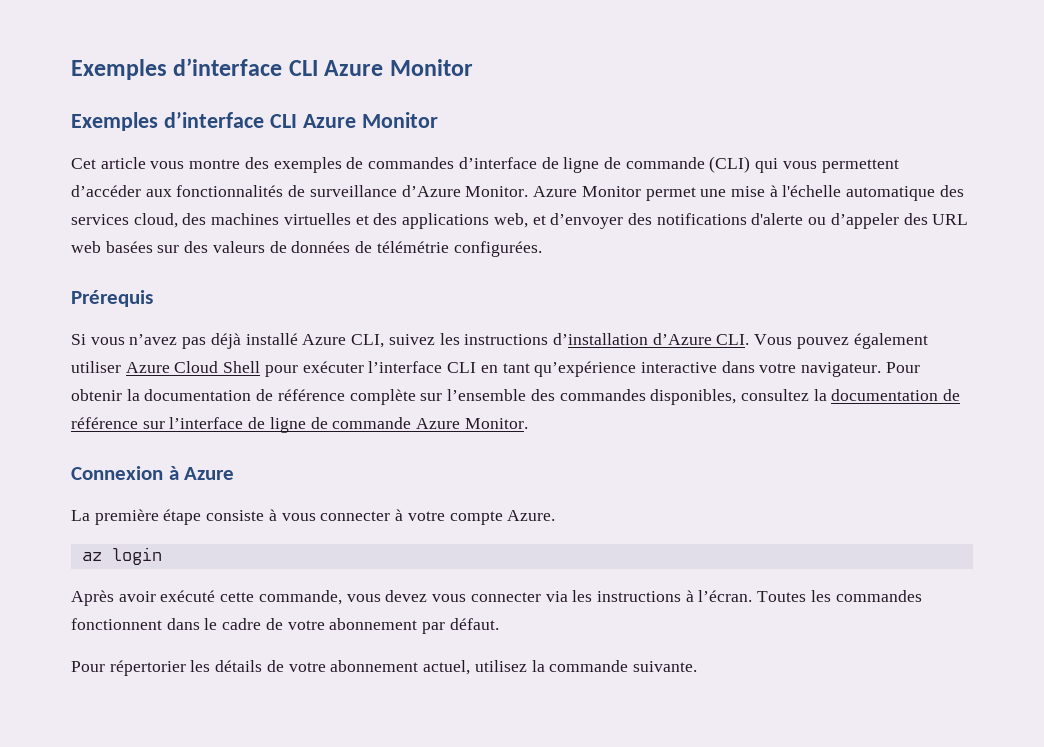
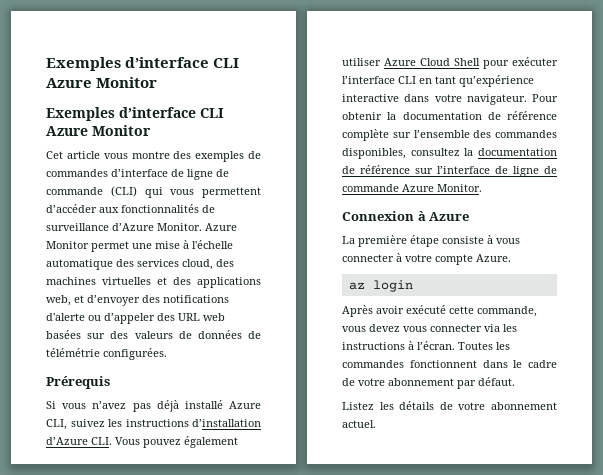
- Pour répertorier les détails de votre abonnement actuel, utilisez la commande suivante.
+ Listez les détails de votre abonnement actuel.

